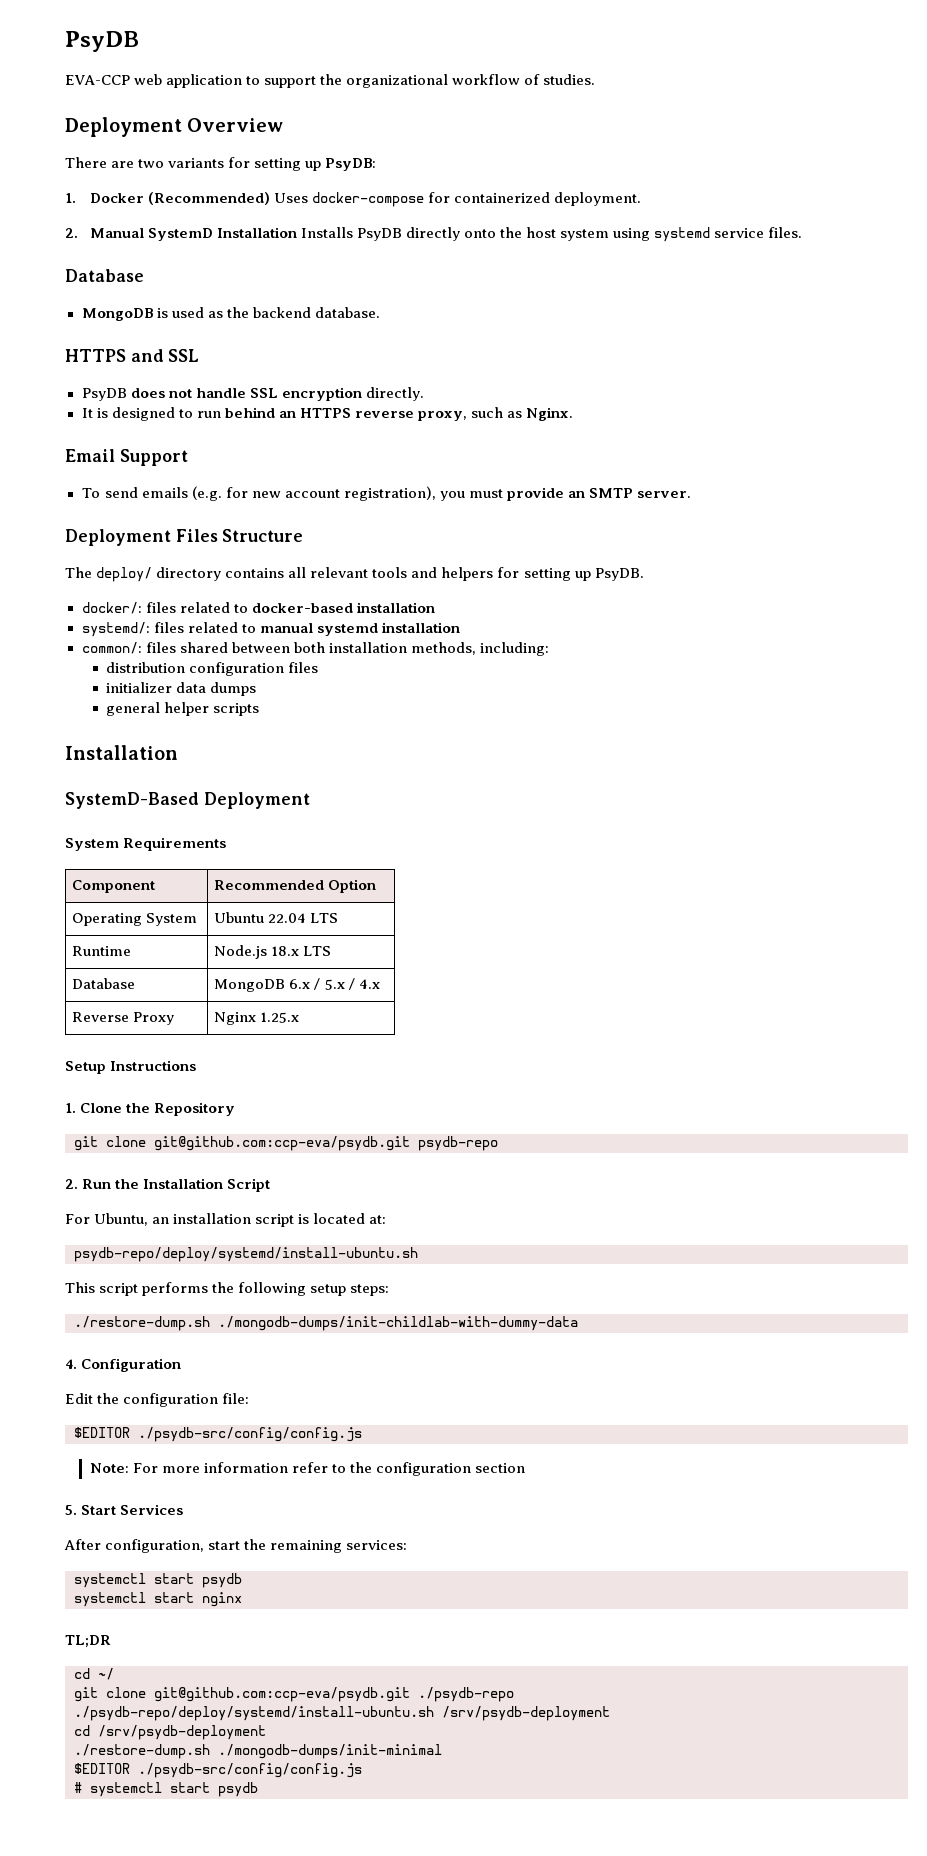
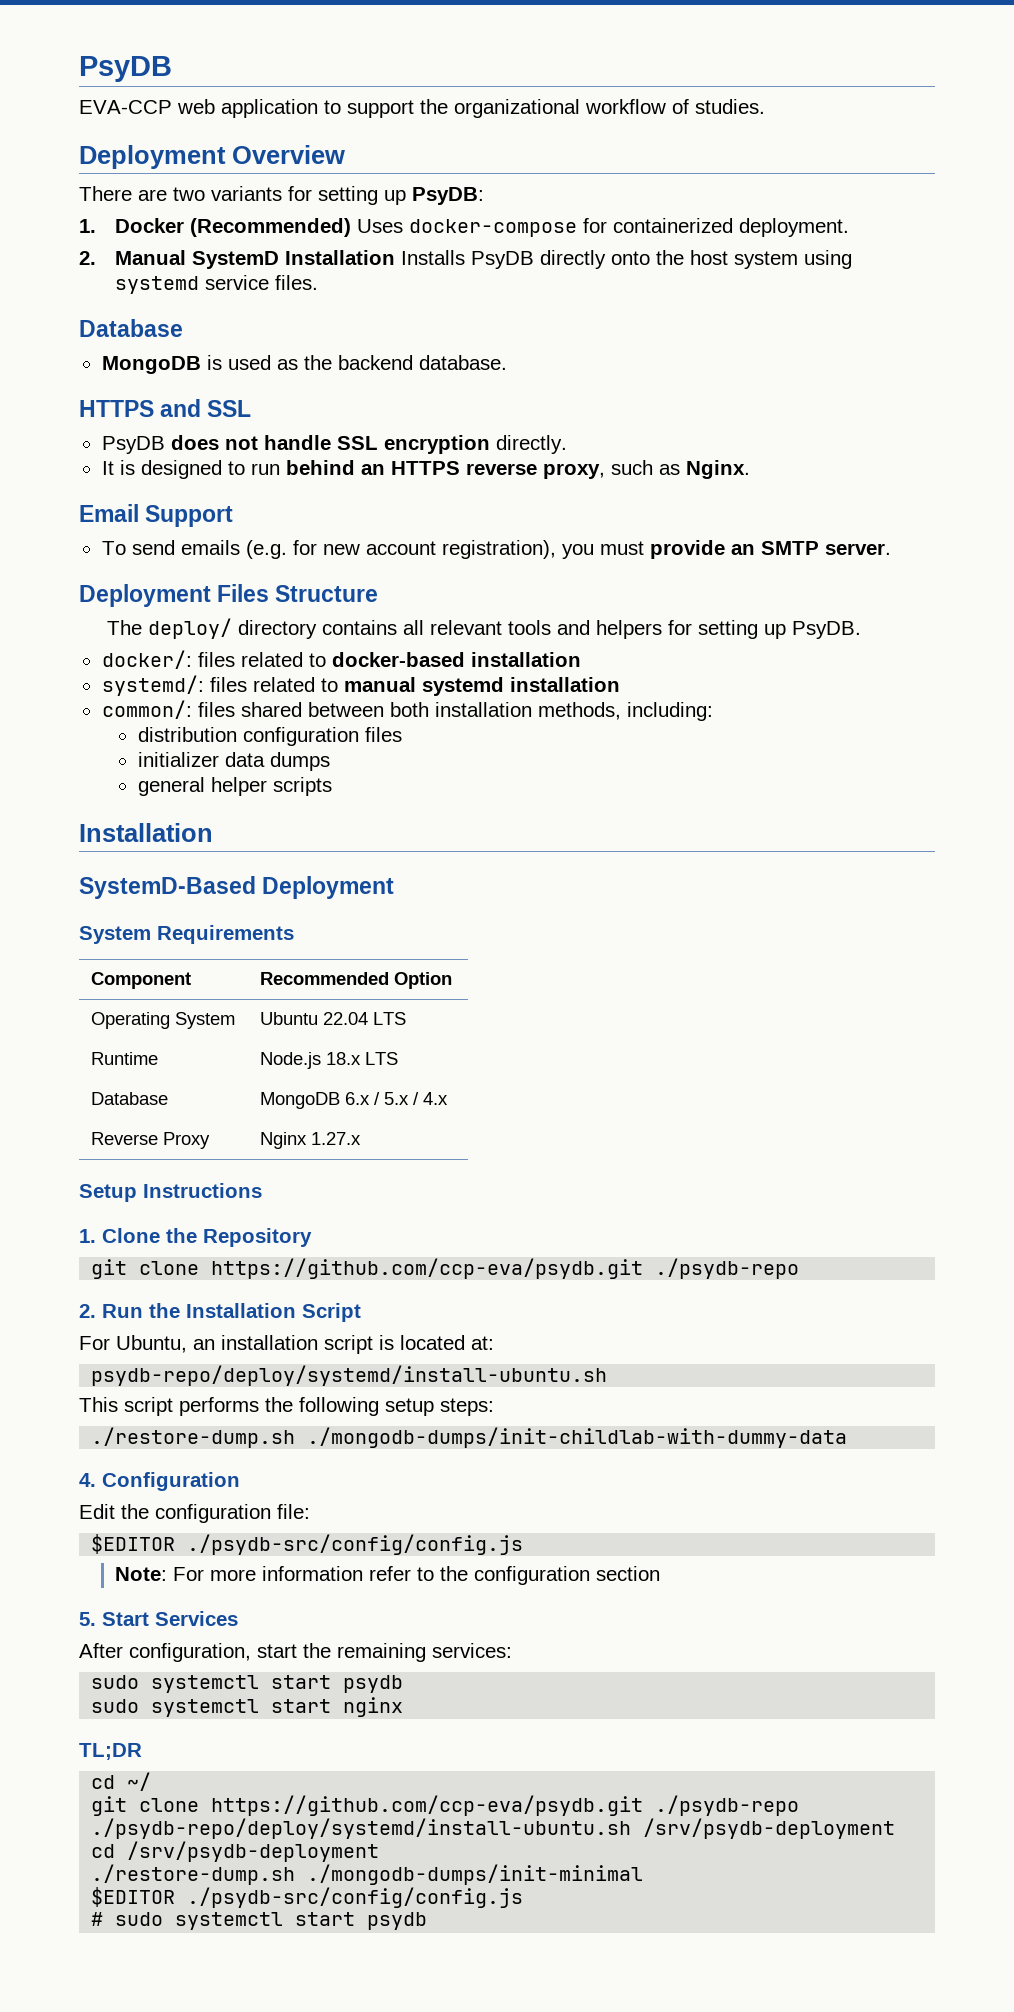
- Reverse Proxy | Nginx 1.25.x
+ Reverse Proxy | Nginx 1.27.x
  1. Clone the Repository
- git clone git@github.com:ccp-eva/psydb.git psydb-repo
+ git clone https://github.com/ccp-eva/psydb.git ./psydb-repo
  After configuration, start the remaining services:
- systemctl start psydb
+ sudo systemctl start psydb
- systemctl start nginx
+ sudo systemctl start nginx
  cd ~/
- git clone git@github.com:ccp-eva/psydb.git ./psydb-repo
+ git clone https://github.com/ccp-eva/psydb.git ./psydb-repo
- # systemctl start psydb
+ # sudo systemctl start psydb

